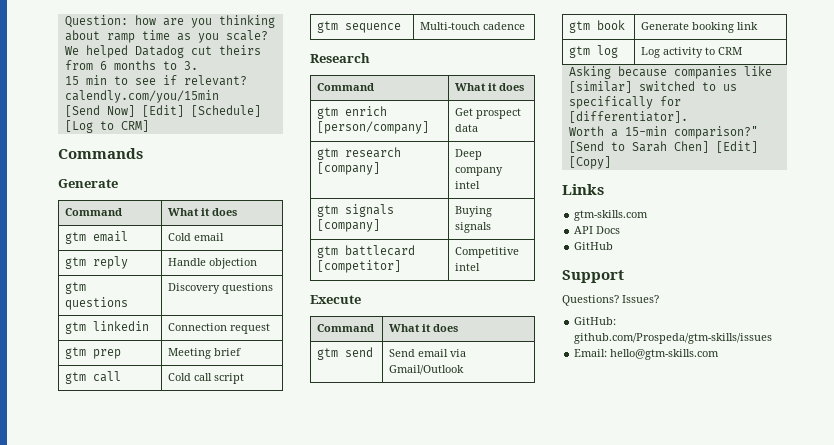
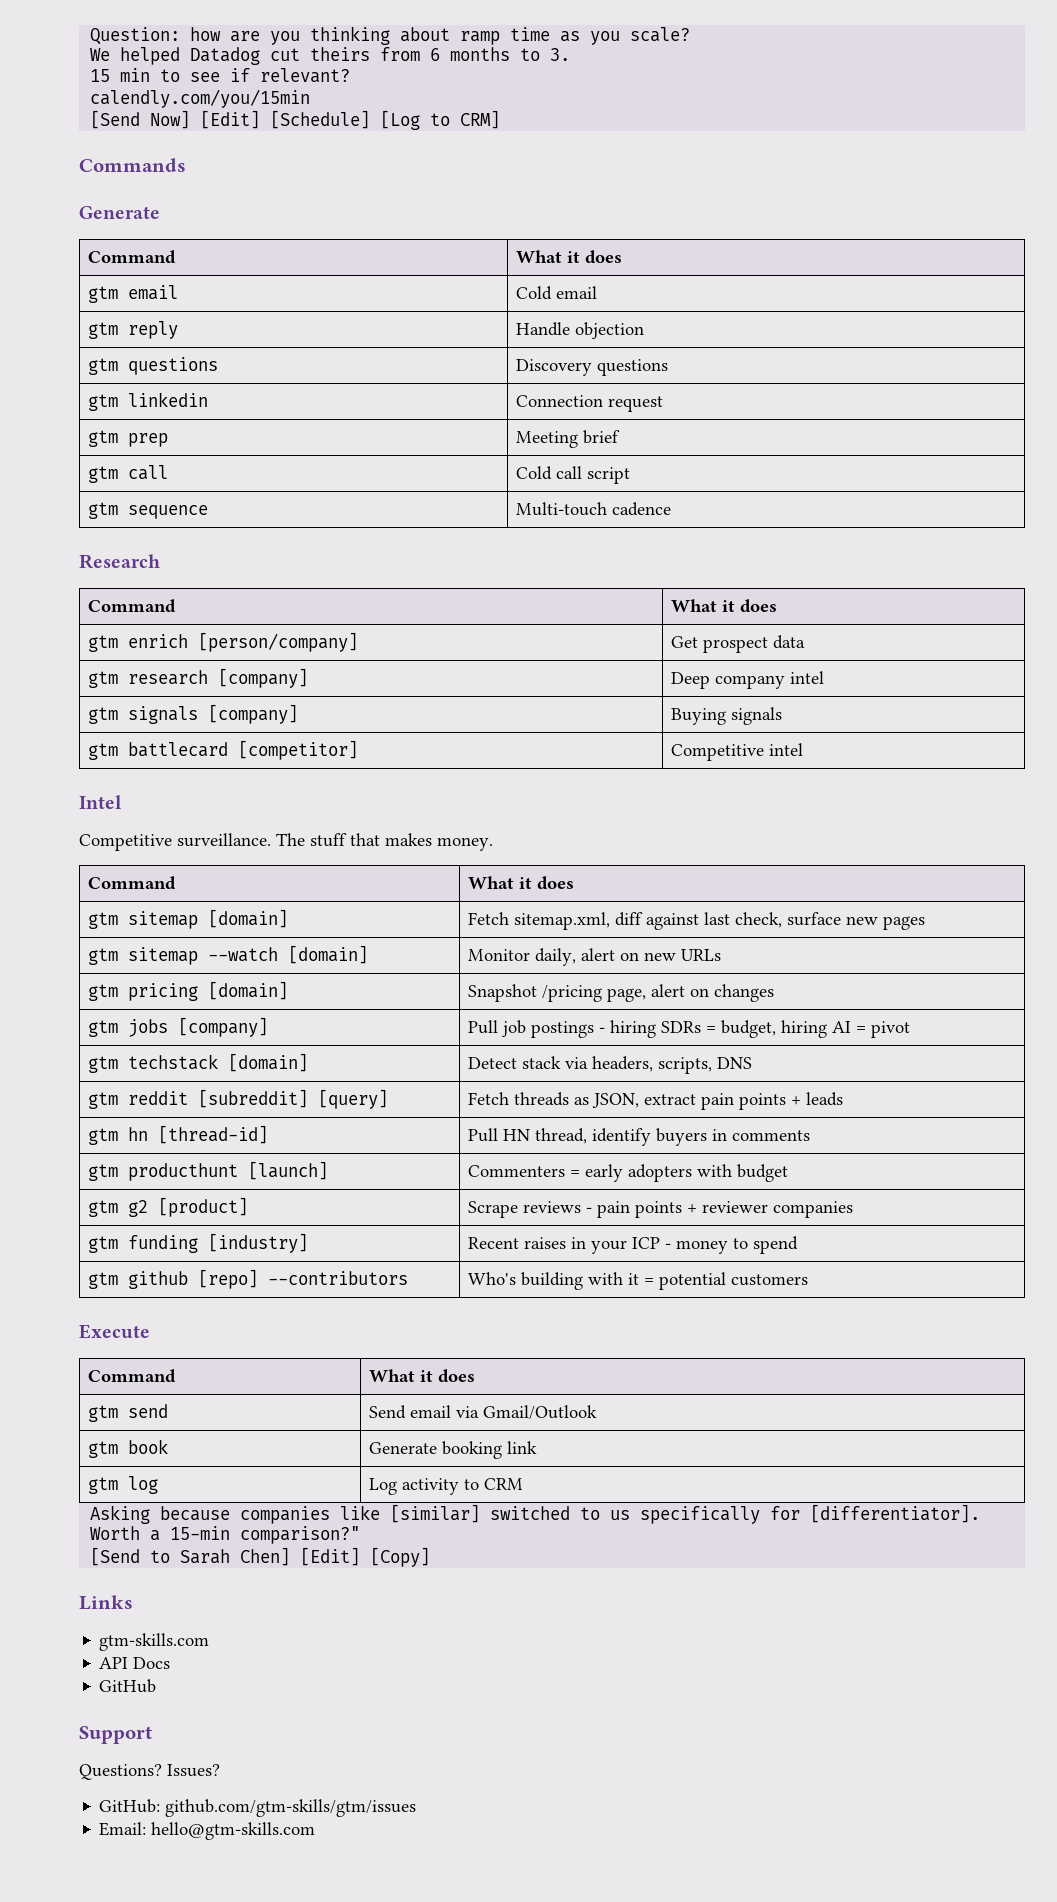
+ Intel
+ Competitive surveillance. The stuff that makes money.
+ Command | What it does
+ gtm sitemap [domain] | Fetch sitemap.xml, diff against last check, surface new pages
+ gtm sitemap --watch [domain] | Monitor daily, alert on new URLs
+ gtm pricing [domain] | Snapshot /pricing page, alert on changes
+ gtm jobs [company] | Pull job postings - hiring SDRs = budget, hiring AI = pivot
+ gtm techstack [domain] | Detect stack via headers, scripts, DNS
+ gtm reddit [subreddit] [query] | Fetch threads as JSON, extract pain points + leads
+ gtm hn [thread-id] | Pull HN thread, identify buyers in comments
+ gtm producthunt [launch] | Commenters = early adopters with budget
+ gtm g2 [product] | Scrape reviews - pain points + reviewer companies
+ gtm funding [industry] | Recent raises in your ICP - money to spend
+ gtm github [repo] --contributors | Who's building with it = potential customers
- GitHub: github.com/Prospeda/gtm-skills/issues
+ GitHub: github.com/gtm-skills/gtm/issues

